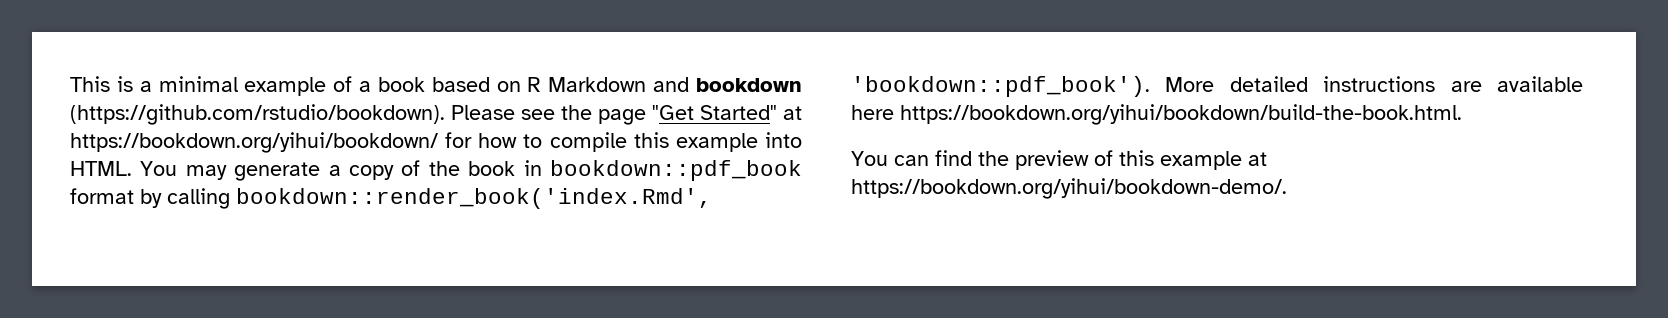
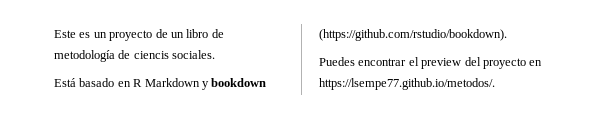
- This is a minimal example of a book based on R Markdown and bookdown (https://github.com/rstudio/bookdown). Please see the page "Get Started" at https://bookdown.org/yihui/bookdown/ for how to compile this example into HTML. You may generate a copy of the book in bookdown::pdf_book format by calling bookdown::render_book('index.Rmd', 'bookdown::pdf_book'). More detailed instructions are available here https://bookdown.org/yihui/bookdown/build-the-book.html.
- You can find the preview of this example at https://bookdown.org/yihui/bookdown-demo/.
+ Este es un proyecto de un libro de metodología de ciencis sociales.
+ Está basado en R Markdown y bookdown (https://github.com/rstudio/bookdown).
+ Puedes encontrar el preview del proyecto en https://lsempe77.github.io/metodos/.

